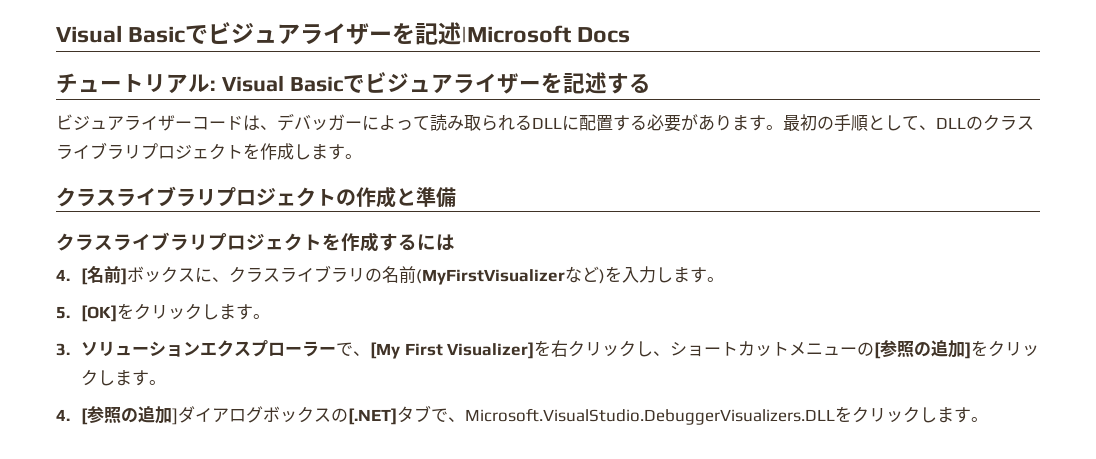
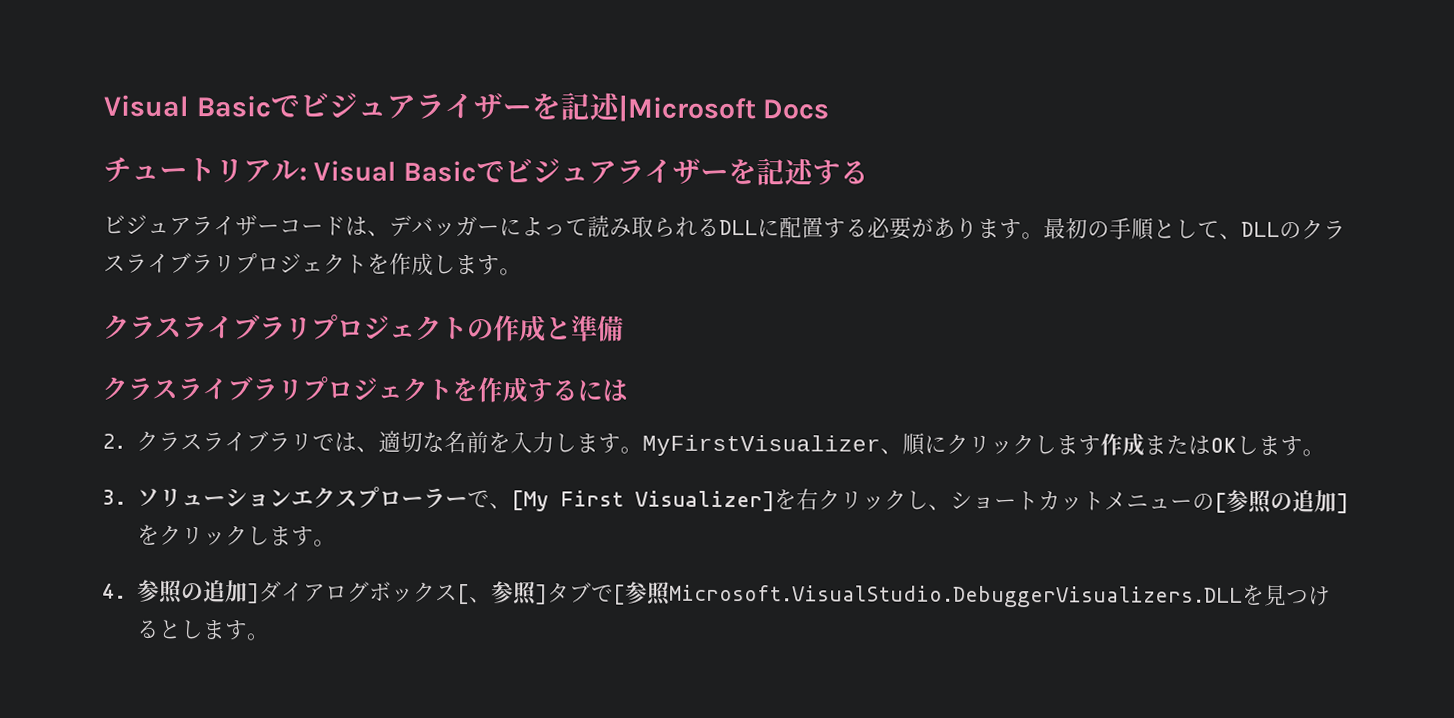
- 4. [名前]ボックスに、クラスライブラリの名前(MyFirstVisualizerなど)を入力します。
- 5. [OK]をクリックします。
+ 2.クラスライブラリでは、適切な名前を入力します。MyFirstVisualizer、順にクリックします作成またはOKします。
- 4. [参照の追加]ダイアログボックスの[.NET]タブで、Microsoft.VisualStudio.DebuggerVisualizers.DLLをクリックします。
+ 4.参照の追加]ダイアログボックス[、参照]タブで[参照Microsoft.VisualStudio.DebuggerVisualizers.DLLを見つけるとします。

